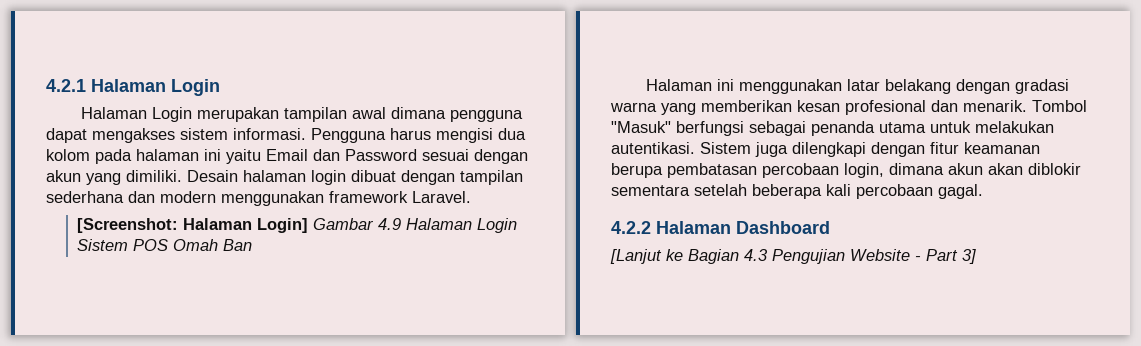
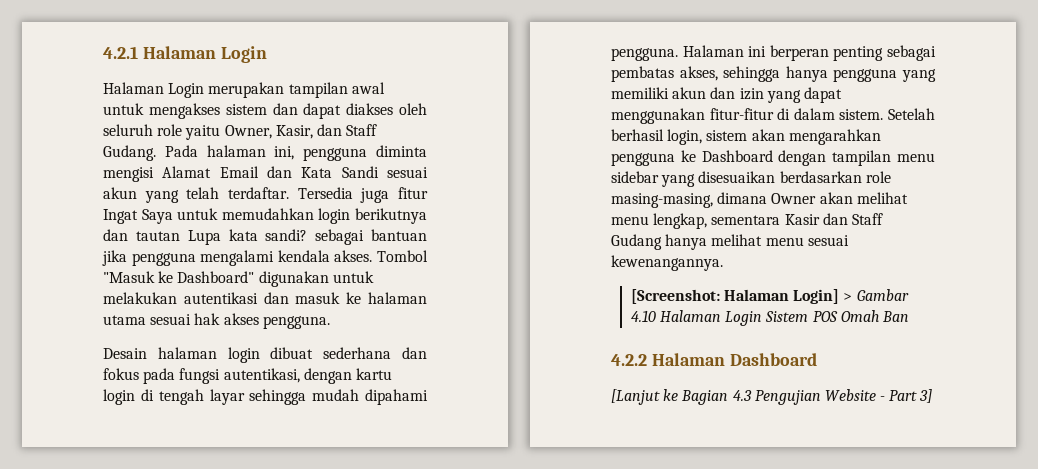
- Halaman Login merupakan tampilan awal dimana pengguna dapat mengakses sistem informasi. Pengguna harus mengisi dua kolom pada halaman ini yaitu Email dan Password sesuai dengan akun yang dimiliki. Desain halaman login dibuat dengan tampilan sederhana dan modern menggunakan framework Laravel.
+ Halaman Login merupakan tampilan awal untuk mengakses sistem dan dapat diakses oleh seluruh role yaitu Owner, Kasir, dan Staff Gudang. Pada halaman ini, pengguna diminta mengisi Alamat Email dan Kata Sandi sesuai akun yang telah terdaftar. Tersedia juga fitur Ingat Saya untuk memudahkan login berikutnya dan tautan Lupa kata sandi? sebagai bantuan jika pengguna mengalami kendala akses. Tombol "Masuk ke Dashboard" digunakan untuk melakukan autentikasi dan masuk ke halaman utama sesuai hak akses pengguna.
+ Desain halaman login dibuat sederhana dan fokus pada fungsi autentikasi, dengan kartu login di tengah layar sehingga mudah dipahami pengguna. Halaman ini berperan penting sebagai pembatas akses, sehingga hanya pengguna yang memiliki akun dan izin yang dapat menggunakan fitur-fitur di dalam sistem. Setelah berhasil login, sistem akan mengarahkan pengguna ke Dashboard dengan tampilan menu sidebar yang disesuaikan berdasarkan role masing-masing, dimana Owner akan melihat menu lengkap, sementara Kasir dan Staff Gudang hanya melihat menu sesuai kewenangannya.
- [Screenshot: Halaman Login] Gambar 4.9 Halaman Login Sistem POS Omah Ban
+ [Screenshot: Halaman Login] > Gambar 4.10 Halaman Login Sistem POS Omah Ban
- Halaman ini menggunakan latar belakang dengan gradasi warna yang memberikan kesan profesional dan menarik. Tombol "Masuk" berfungsi sebagai penanda utama untuk melakukan autentikasi. Sistem juga dilengkapi dengan fitur keamanan berupa pembatasan percobaan login, dimana akun akan diblokir sementara setelah beberapa kali percobaan gagal.

